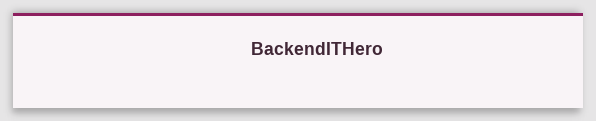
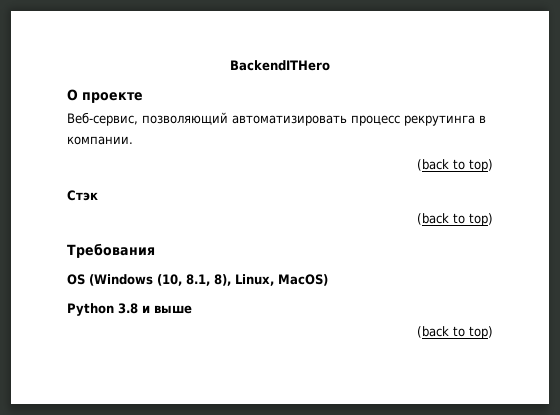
+ О проекте
+ Веб-сервис, позволяющий автоматизировать процесс рекрутинга в компании.
+ (back to top)
+ Стэк
+ (back to top)
+ Требования
+ OS (Windows (10, 8.1, 8), Linux, MacOS)
+ Python 3.8 и выше
+ (back to top)

